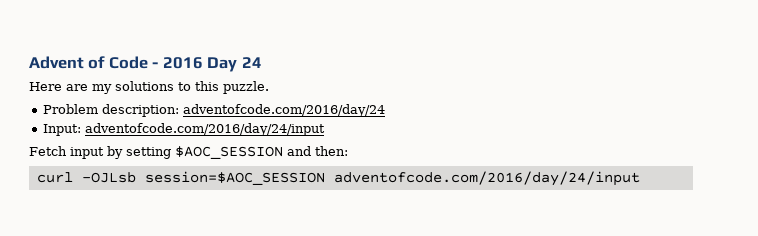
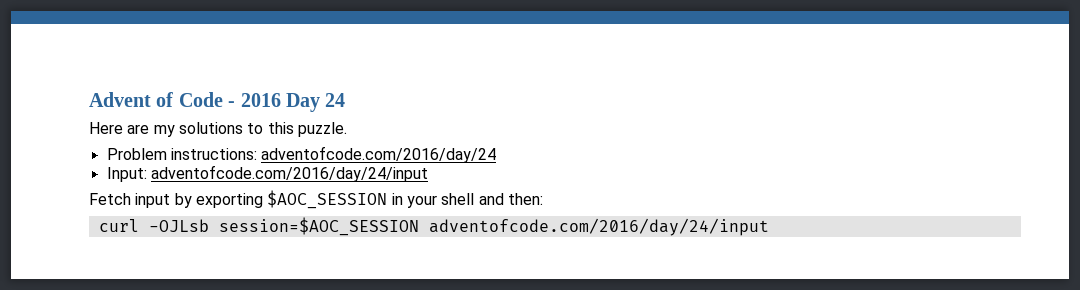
- Problem description: adventofcode.com/2016/day/24
+ Problem instructions: adventofcode.com/2016/day/24
- Fetch input by setting $AOC_SESSION and then:
+ Fetch input by exporting $AOC_SESSION in your shell and then:

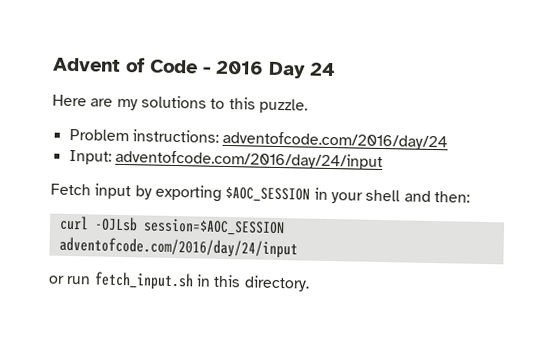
+ or run fetch_input.sh in this directory.

